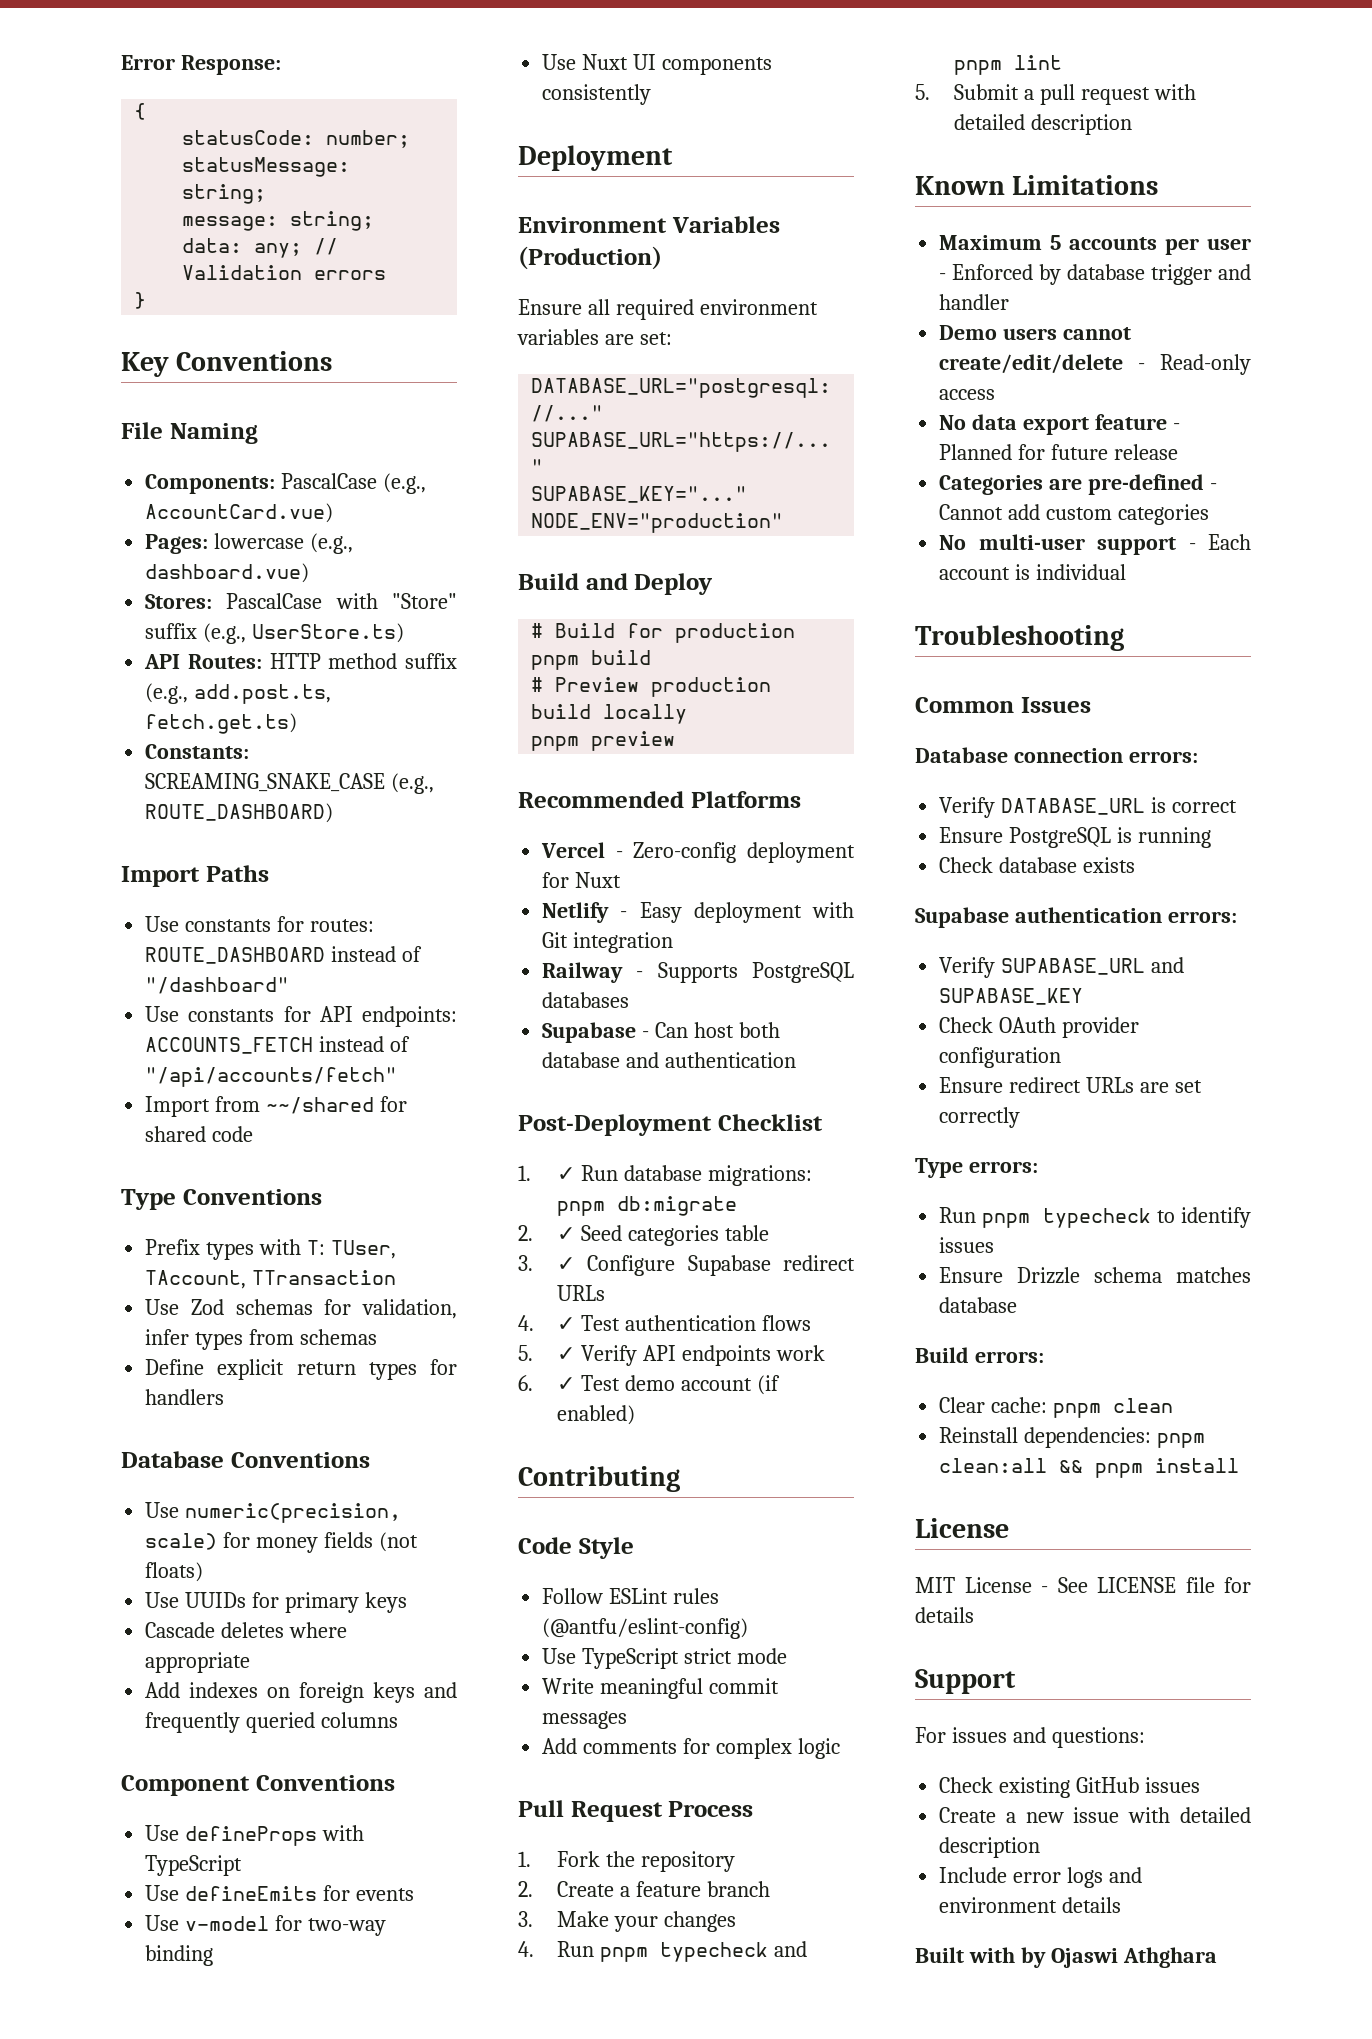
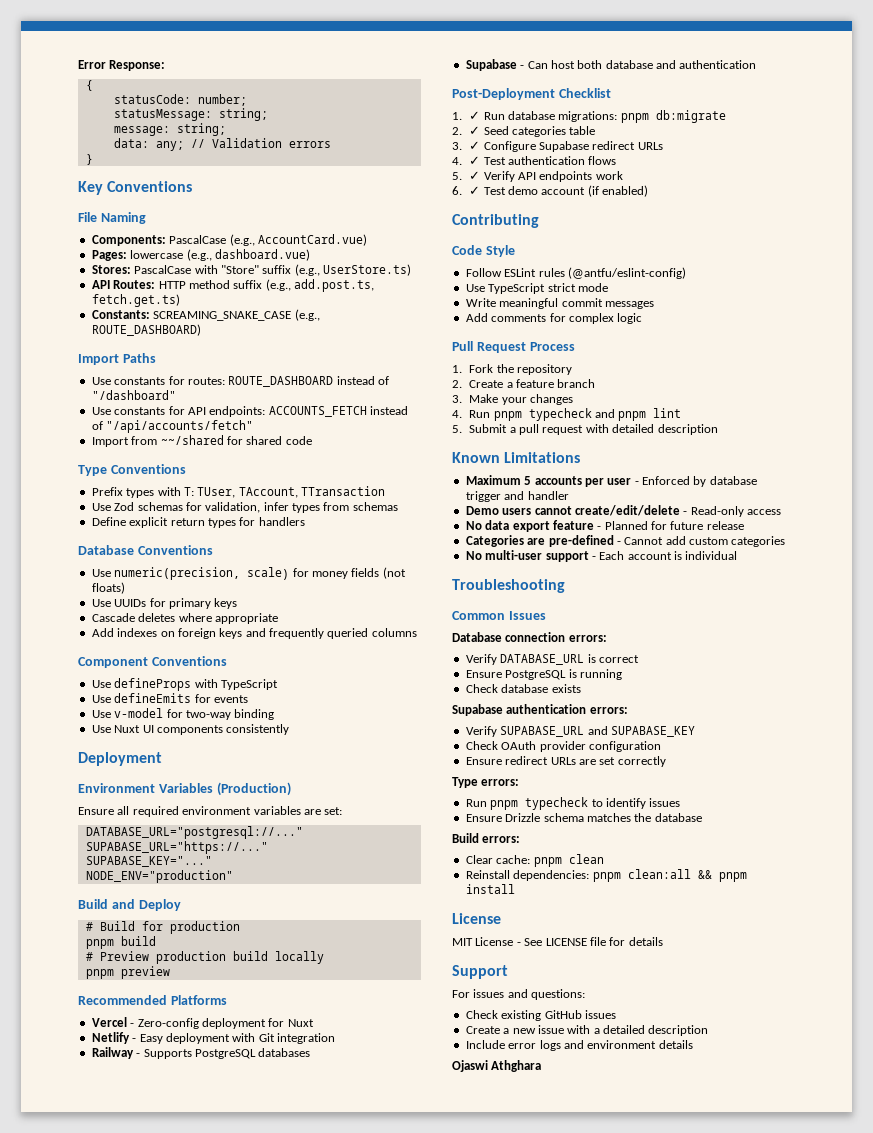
- Ensure Drizzle schema matches database
+ Ensure Drizzle schema matches the database
- Create a new issue with detailed description
+ Create a new issue with a detailed description
- Built with by Ojaswi Athghara
+ Ojaswi Athghara

